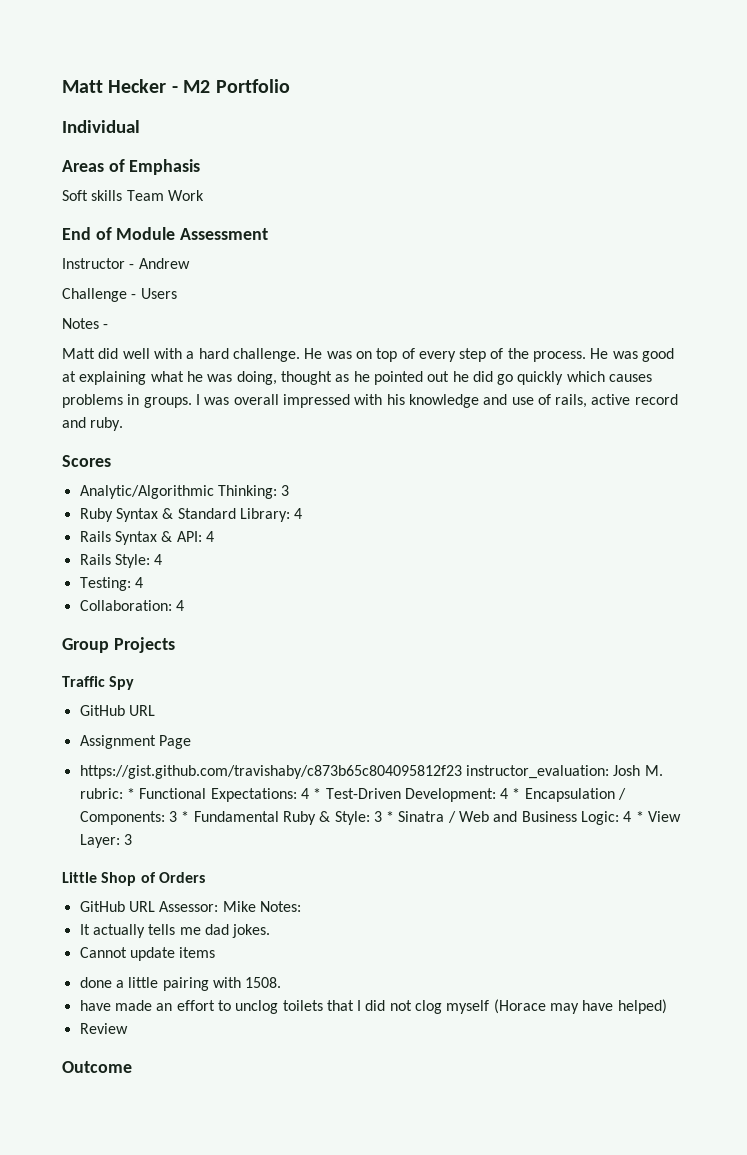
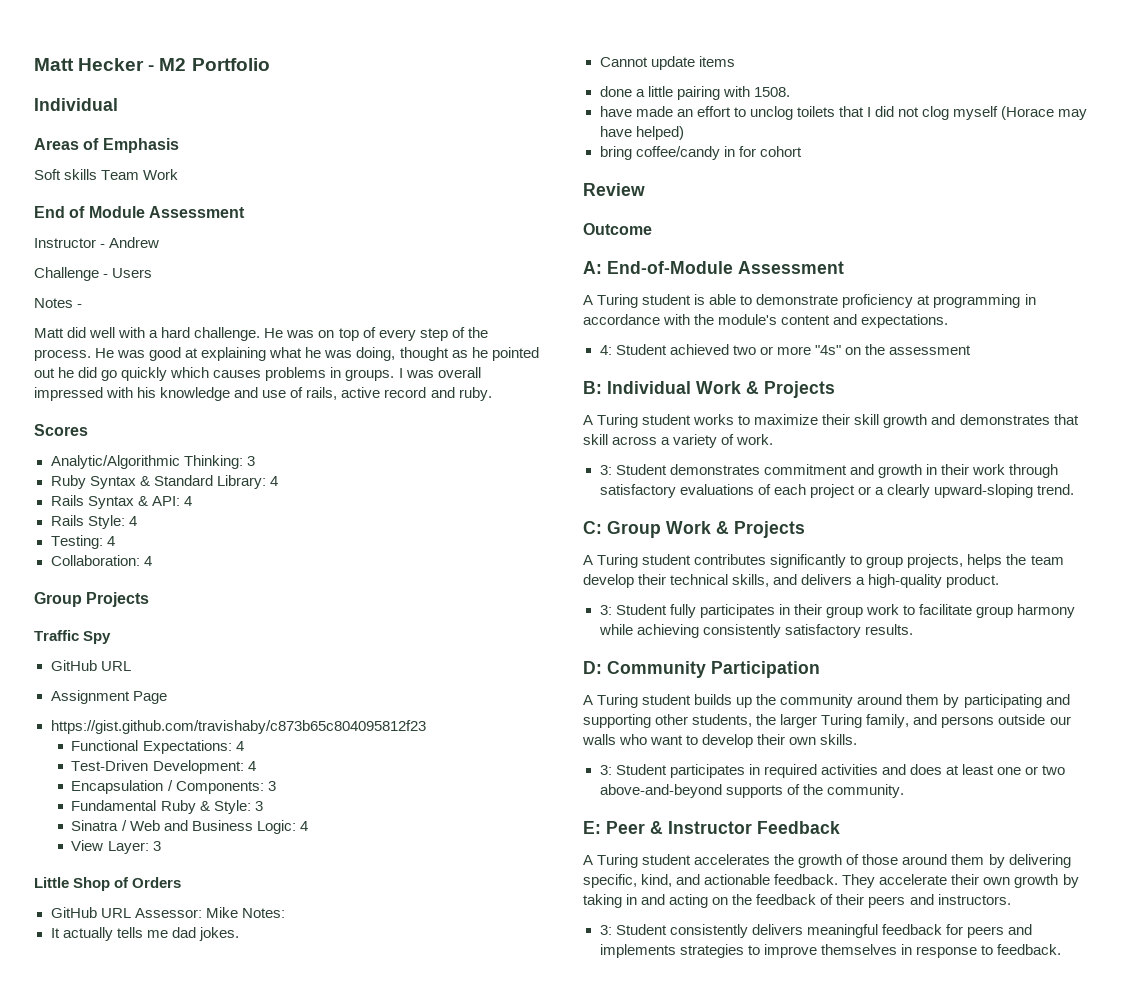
- https://gist.github.com/travishaby/c873b65c804095812f23 instructor_evaluation: Josh M. rubric: * Functional Expectations: 4 * Test-Driven Development: 4 * Encapsulation / Components: 3 * Fundamental Ruby & Style: 3 * Sinatra / Web and Business Logic: 4 * View Layer: 3
+ https://gist.github.com/travishaby/c873b65c804095812f23
+ Functional Expectations: 4
+ Test-Driven Development: 4
+ Encapsulation / Components: 3
+ Fundamental Ruby & Style: 3
+ Sinatra / Web and Business Logic: 4
+ View Layer: 3
+ bring coffee/candy in for cohort
  Review
  Outcome
+ A: End-of-Module Assessment
+ A Turing student is able to demonstrate proficiency at programming in accordance with the module's content and expectations.
+ 4: Student achieved two or more "4s" on the assessment
+ B: Individual Work & Projects
+ A Turing student works to maximize their skill growth and demonstrates that skill across a variety of work.
+ 3: Student demonstrates commitment and growth in their work through satisfactory evaluations of each project or a clearly upward-sloping trend.
+ C: Group Work & Projects
+ A Turing student contributes significantly to group projects, helps the team develop their technical skills, and delivers a high-quality product.
+ 3: Student fully participates in their group work to facilitate group harmony while achieving consistently satisfactory results.
+ D: Community Participation
+ A Turing student builds up the community around them by participating and supporting other students, the larger Turing family, and persons outside our walls who want to develop their own skills.
+ 3: Student participates in required activities and does at least one or two above-and-beyond supports of the community.
+ E: Peer & Instructor Feedback
+ A Turing student accelerates the growth of those around them by delivering specific, kind, and actionable feedback. They accelerate their own growth by taking in and acting on the feedback of their peers and instructors.
+ 3: Student consistently delivers meaningful feedback for peers and implements strategies to improve themselves in response to feedback.

